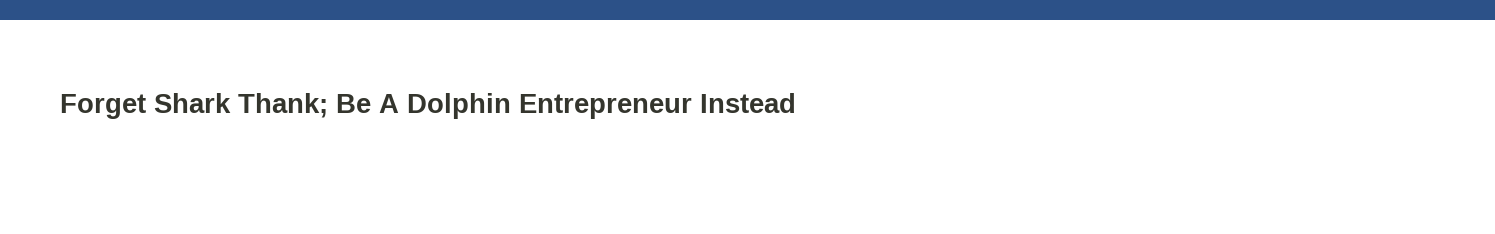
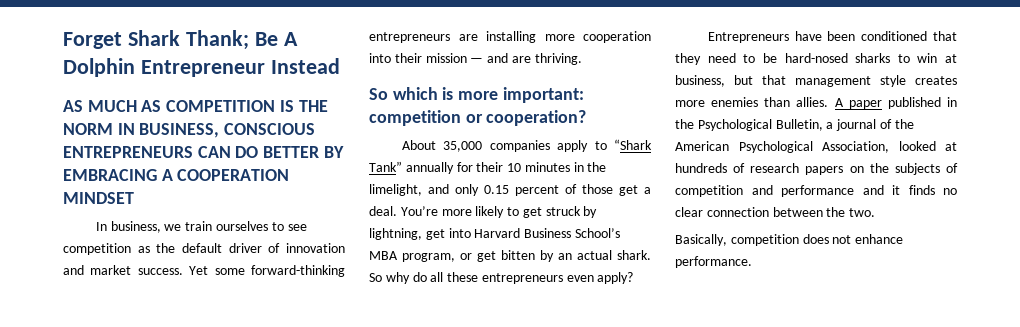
+ AS MUCH AS COMPETITION IS THE NORM IN BUSINESS, CONSCIOUS ENTREPRENEURS CAN DO BETTER BY EMBRACING A COOPERATION MINDSET
+ In business, we train ourselves to see competition as the default driver of innovation and market success. Yet some forward-thinking entrepreneurs are installing more cooperation into their mission — and are thriving.
+ So which is more important: competition or cooperation?
+ About 35,000 companies apply to “Shark Tank” annually for their 10 minutes in the limelight, and only 0.15 percent of those get a deal. You’re more likely to get struck by lightning, get into Harvard Business School’s MBA program, or get bitten by an actual shark. So why do all these entrepreneurs even apply?
+ Entrepreneurs have been conditioned that they need to be hard-nosed sharks to win at business, but that management style creates more enemies than allies. A paper published in the Psychological Bulletin, a journal of the American Psychological Association, looked at hundreds of research papers on the subjects of competition and performance and it finds no clear connection between the two.
+ Basically, competition does not enhance performance.

